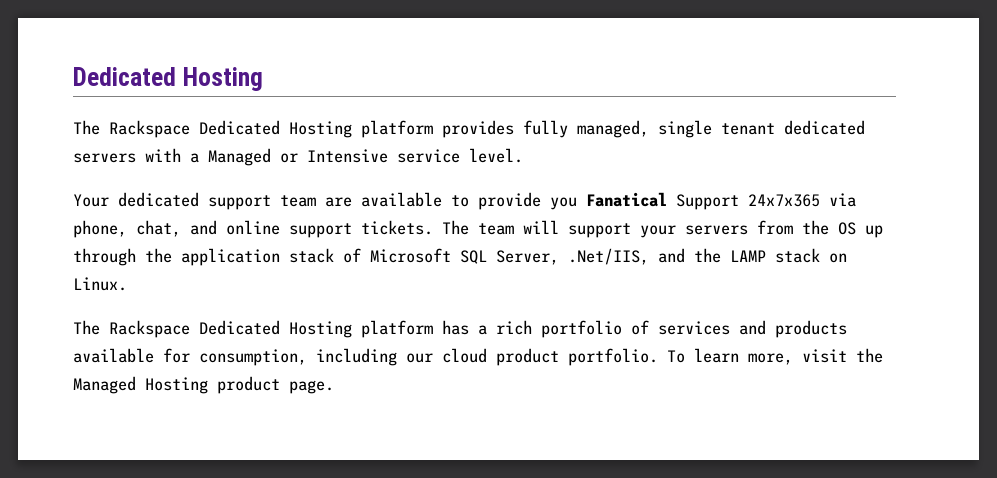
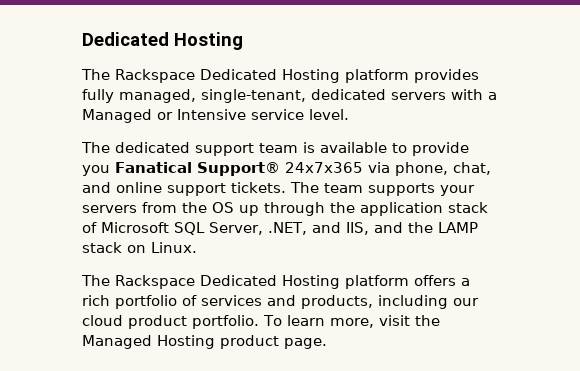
- The Rackspace Dedicated Hosting platform provides fully managed, single tenant dedicated servers with a Managed or Intensive service level.
+ The Rackspace Dedicated Hosting platform provides fully managed, single-tenant, dedicated servers with a Managed or Intensive service level.
- Your dedicated support team are available to provide you Fanatical Support 24x7x365 via phone, chat, and online support tickets.
+ The dedicated support team is available to provide you Fanatical Support® 24x7x365 via phone, chat, and online support tickets.
- The team will support your servers from the OS up through the application stack of Microsoft SQL Server, .Net/IIS, and the LAMP stack on Linux.
+ The team supports your servers from the OS up through the application stack of Microsoft SQL Server, .NET, and IIS, and the LAMP stack on Linux.
- The Rackspace Dedicated Hosting platform has a rich portfolio of services and products available for consumption, including our cloud product portfolio.
+ The Rackspace Dedicated Hosting platform offers a rich portfolio of services and products, including our cloud product portfolio.

